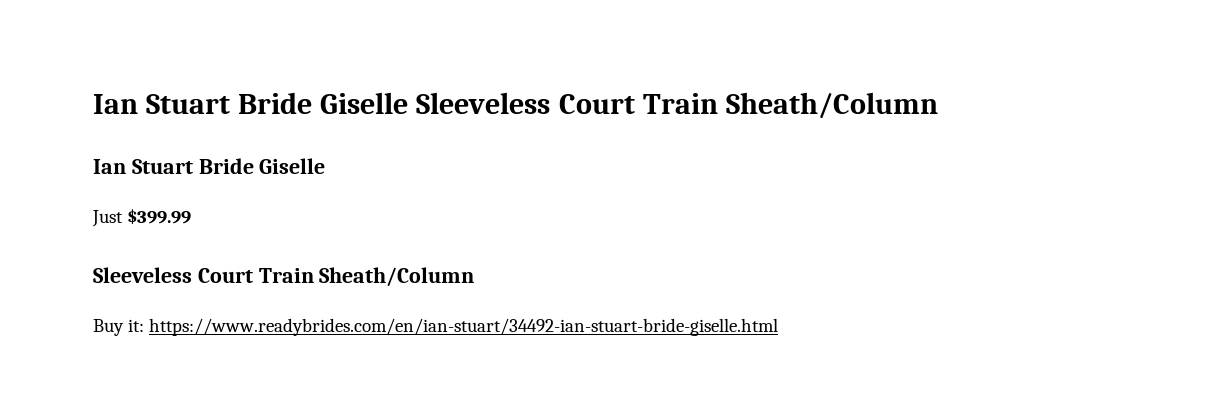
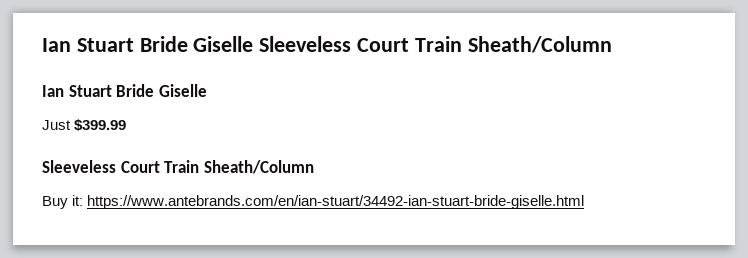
- Buy it: https://www.readybrides.com/en/ian-stuart/34492-ian-stuart-bride-giselle.html
+ Buy it: https://www.antebrands.com/en/ian-stuart/34492-ian-stuart-bride-giselle.html

